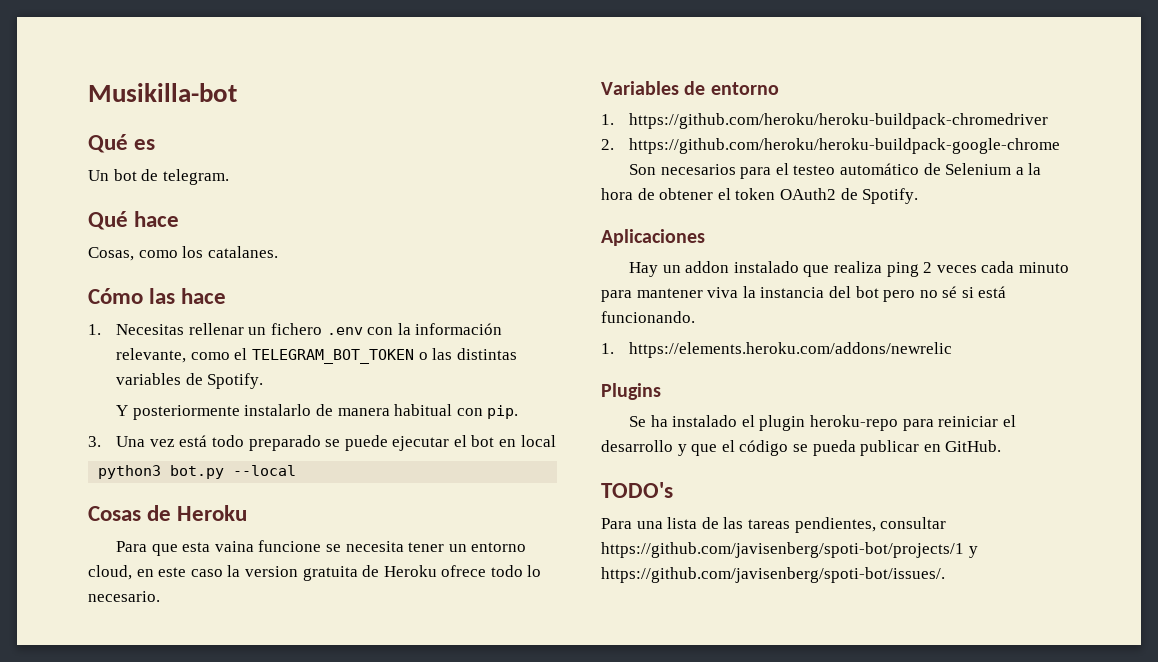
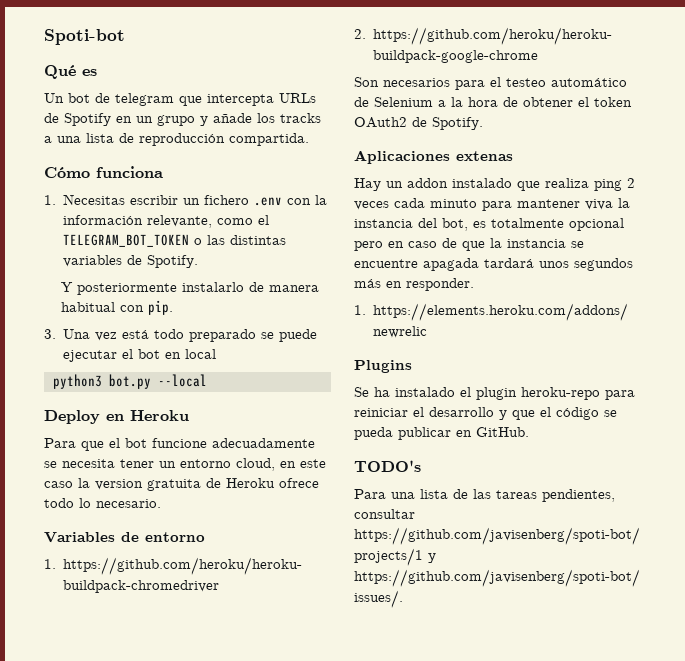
- Musikilla-bot
+ Spoti-bot
- Un bot de telegram.
- Qué hace
- Cosas, como los catalanes.
+ Un bot de telegram que intercepta URLs de Spotify en un grupo y añade los tracks a una lista de reproducción compartida.
- Cómo las hace
+ Cómo funciona
- 1. Necesitas rellenar un fichero .env con la información relevante, como el TELEGRAM_BOT_TOKEN o las distintas variables de Spotify.
+ 1. Necesitas escribir un fichero .env con la información relevante, como el TELEGRAM_BOT_TOKEN o las distintas variables de Spotify.
- Cosas de Heroku
+ Deploy en Heroku
- Para que esta vaina funcione se necesita tener un entorno cloud, en este caso la version gratuita de Heroku ofrece todo lo necesario.
+ Para que el bot funcione adecuadamente se necesita tener un entorno cloud, en este caso la version gratuita de Heroku ofrece todo lo necesario.
- Aplicaciones
+ Aplicaciones extenas
- Hay un addon instalado que realiza ping 2 veces cada minuto para mantener viva la instancia del bot pero no sé si está funcionando.
+ Hay un addon instalado que realiza ping 2 veces cada minuto para mantener viva la instancia del bot, es totalmente opcional pero en caso de que la instancia se encuentre apagada tardará unos segundos más en responder.

